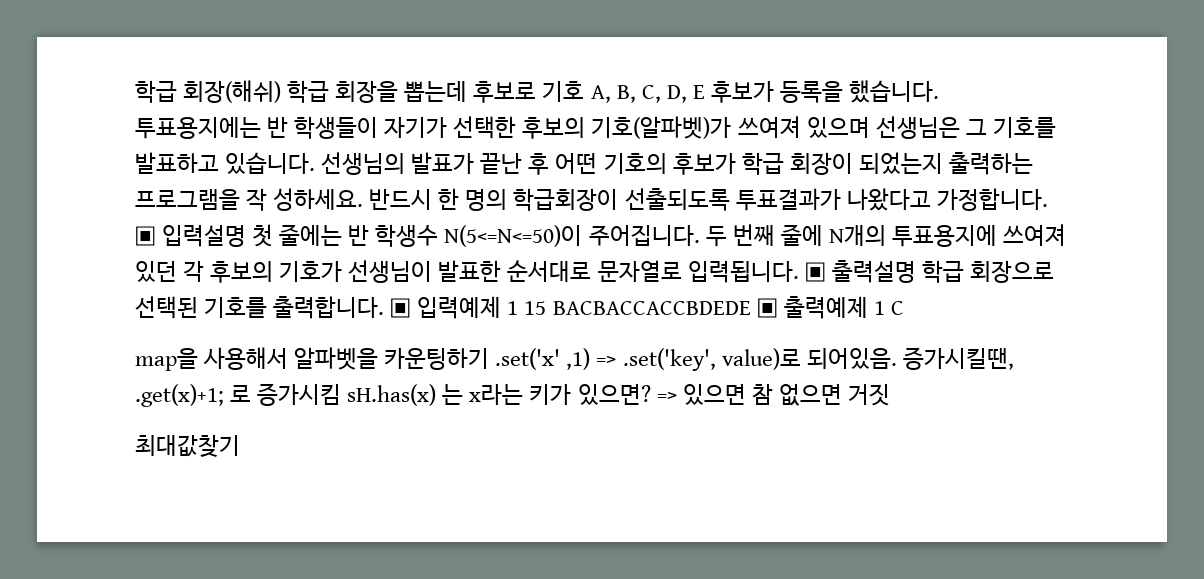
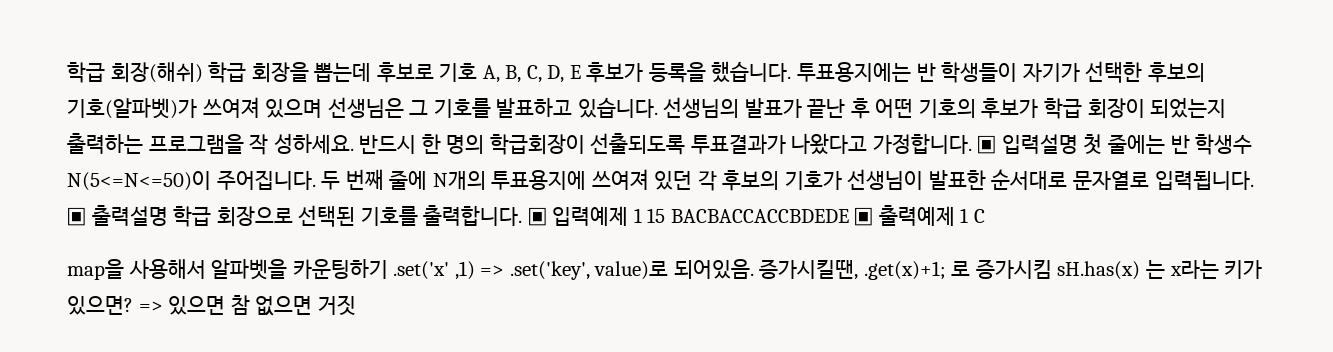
- 최대값찾기

